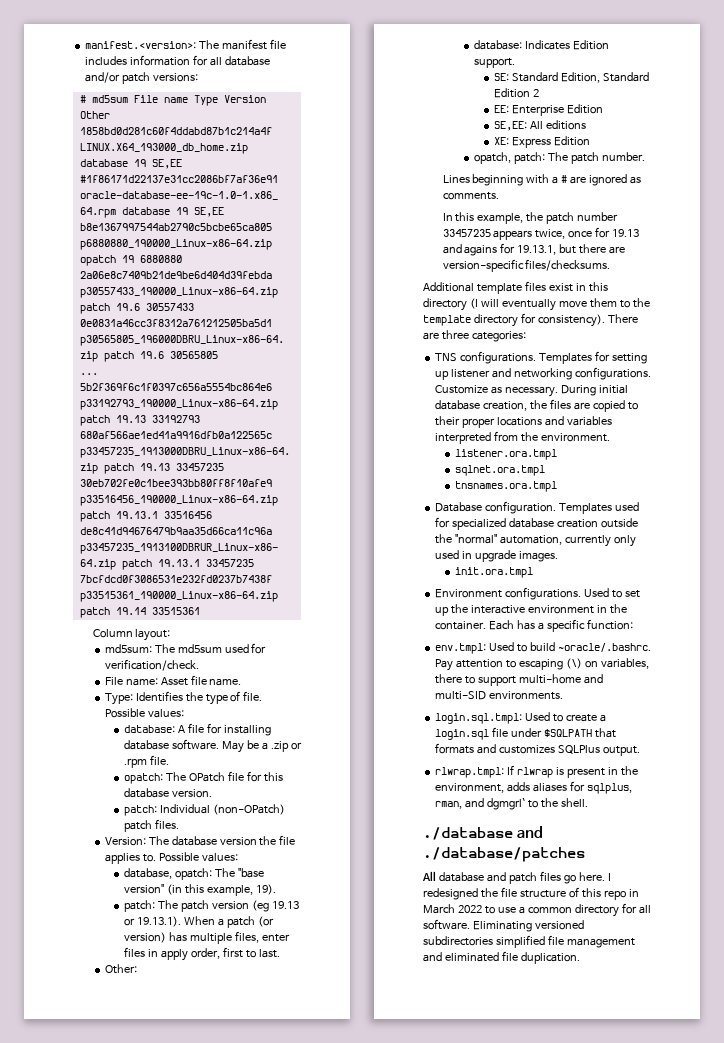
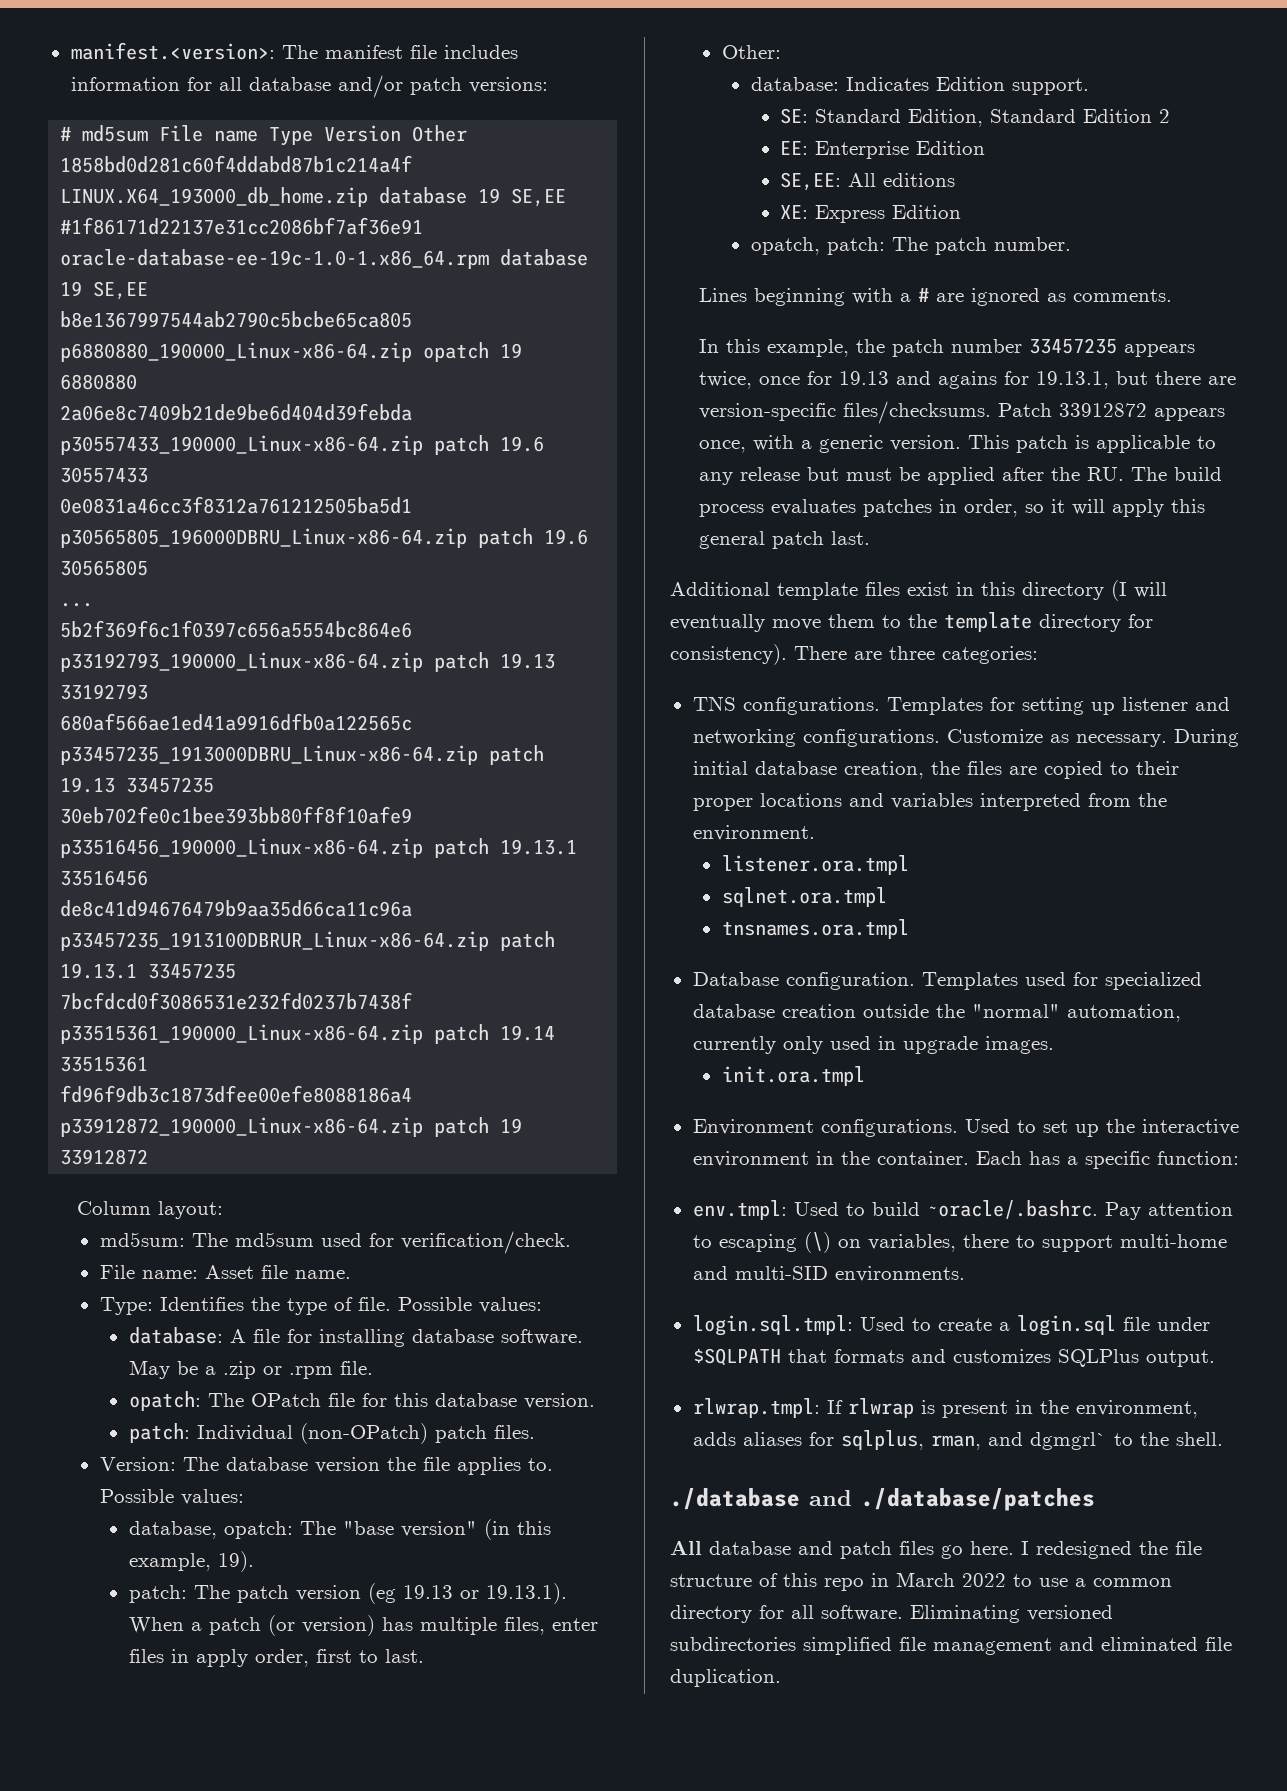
+ fd96f9db3c1873dfee00efe8088186a4 p33912872_190000_Linux-x86-64.zip patch 19 33912872
+ Patch 33912872 appears once, with a generic version. This patch is applicable to any release but must be applied after the RU. The build process evaluates patches in order, so it will apply this general patch last.

